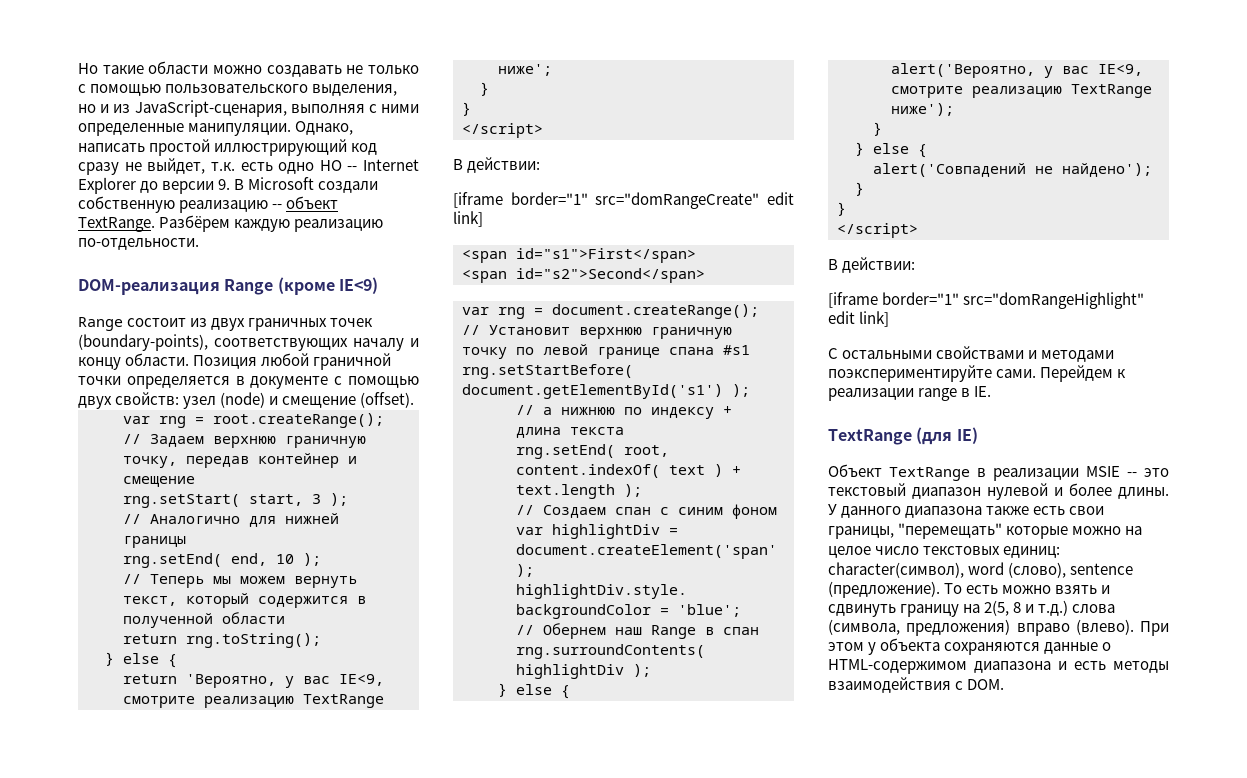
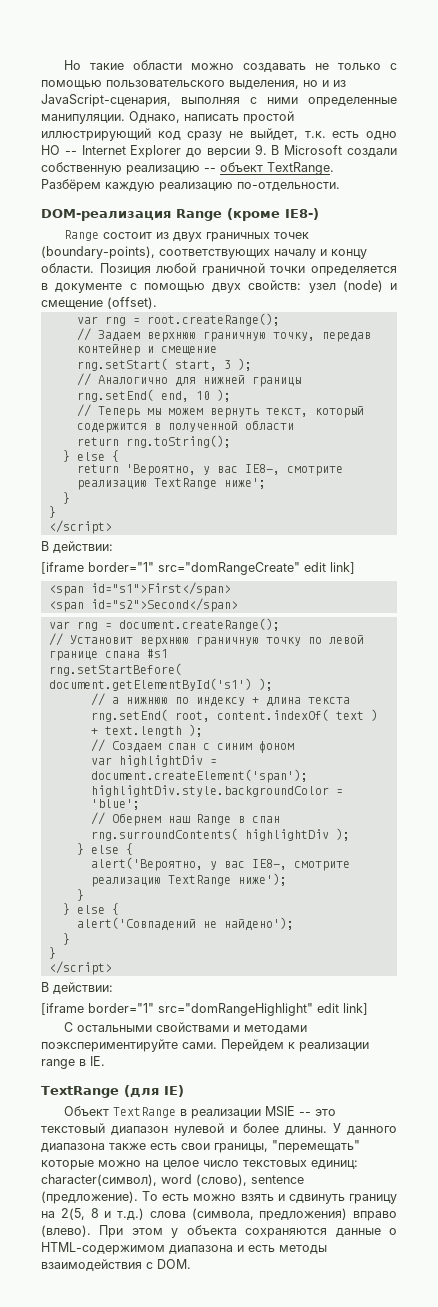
- DOM-реализация Range (кроме IE<9)
+ DOM-реализация Range (кроме IE8-)
- return 'Вероятно, у вас IE<9, смотрите реализацию TextRange ниже';
+ return 'Вероятно, у вас IE8-, смотрите реализацию TextRange ниже';
- alert('Вероятно, у вас IE<9, смотрите реализацию TextRange ниже');
+ alert('Вероятно, у вас IE8-, смотрите реализацию TextRange ниже');

